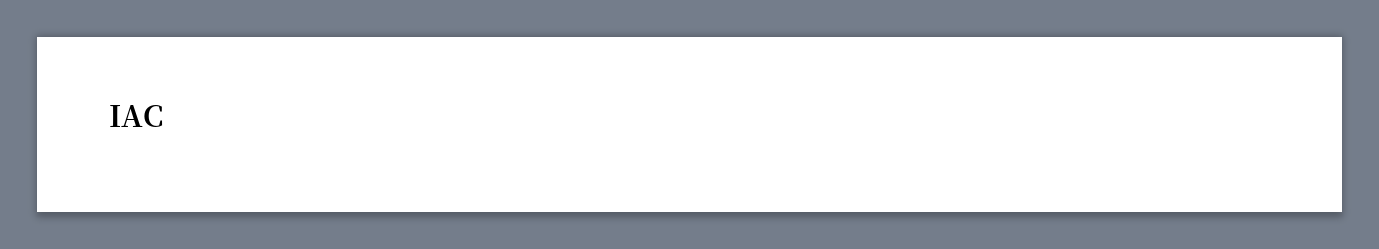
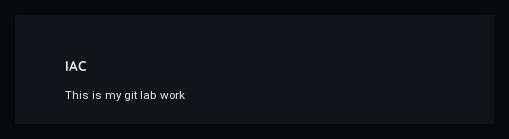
+ This is my git lab work

